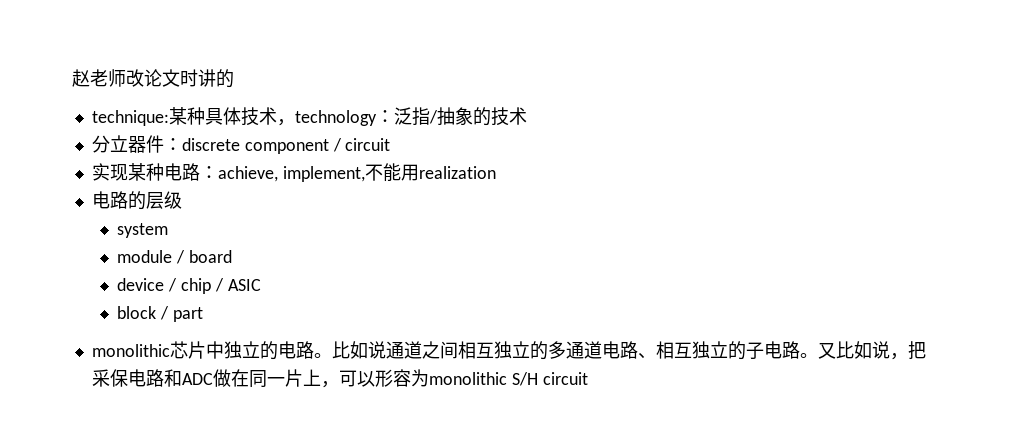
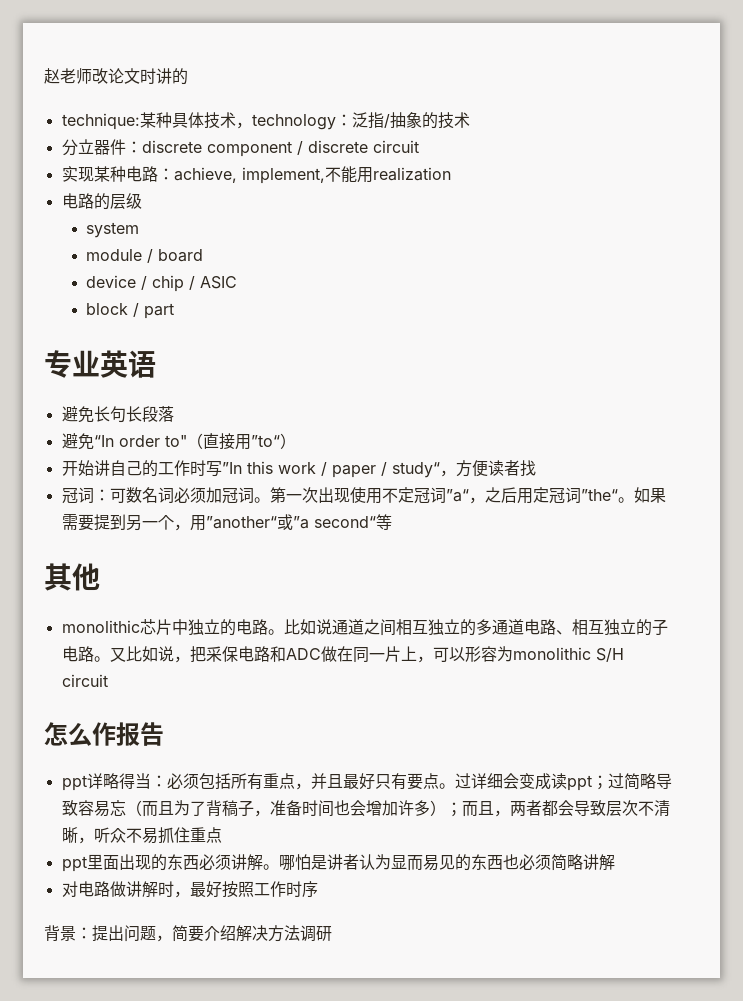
- 分立器件：discrete component / circuit
+ 分立器件：discrete component / discrete circuit
+ 专业英语
+ 避免长句长段落
+ 避免“In order to"（直接用”to“）
+ 开始讲自己的工作时写”In this work / paper / study“，方便读者找
+ 冠词：可数名词必须加冠词。第一次出现使用不定冠词”a“，之后用定冠词”the“。如果需要提到另一个，用”another“或”a second“等
+ 其他
+ 怎么作报告
+ ppt详略得当：必须包括所有重点，并且最好只有要点。过详细会变成读ppt；过简略导致容易忘（而且为了背稿子，准备时间也会增加许多）；而且，两者都会导致层次不清晰，听众不易抓住重点
+ ppt里面出现的东西必须讲解。哪怕是讲者认为显而易见的东西也必须简略讲解
+ 对电路做讲解时，最好按照工作时序
+ 背景：提出问题，简要介绍解决方法调研

